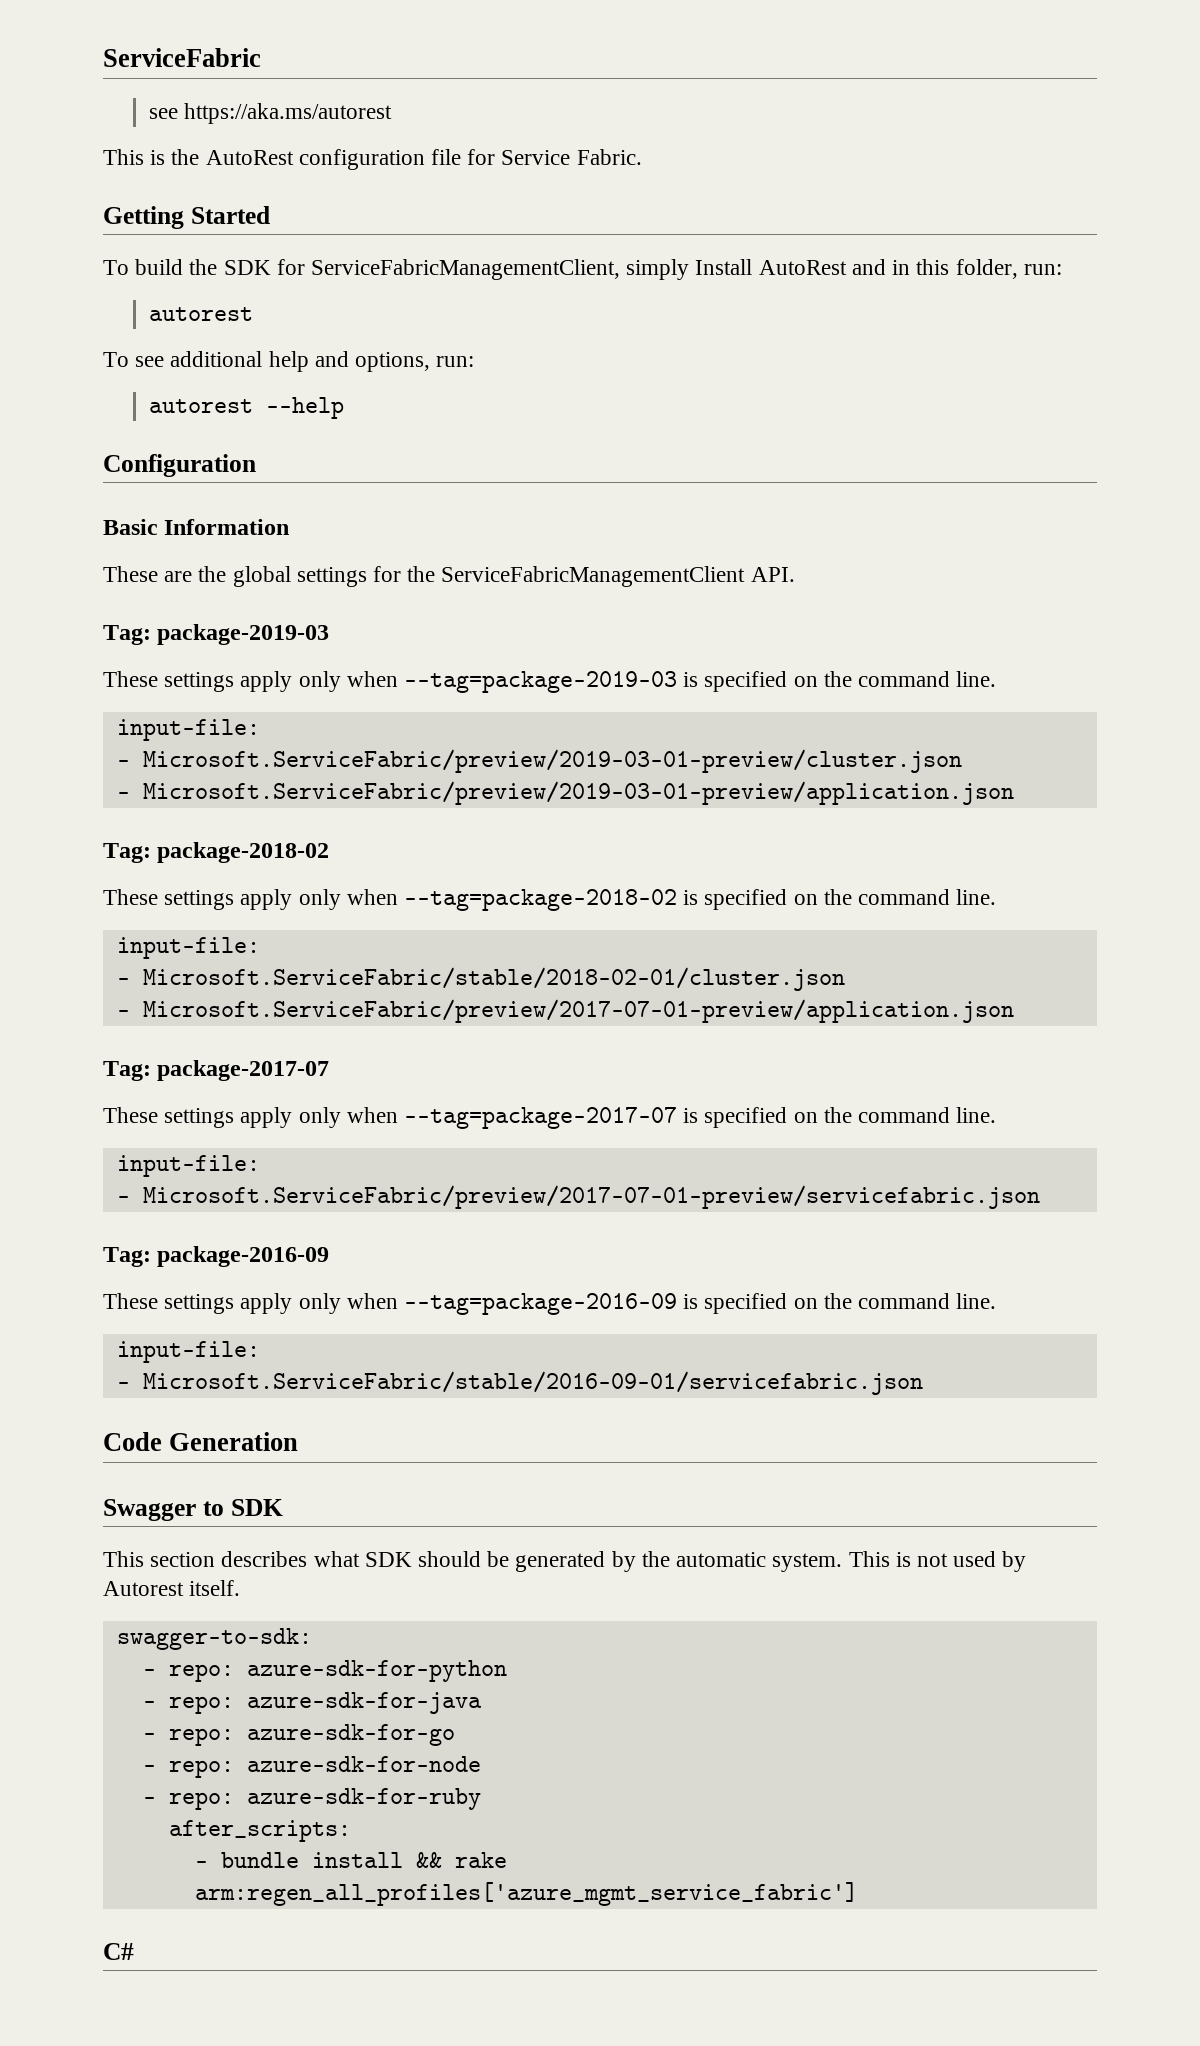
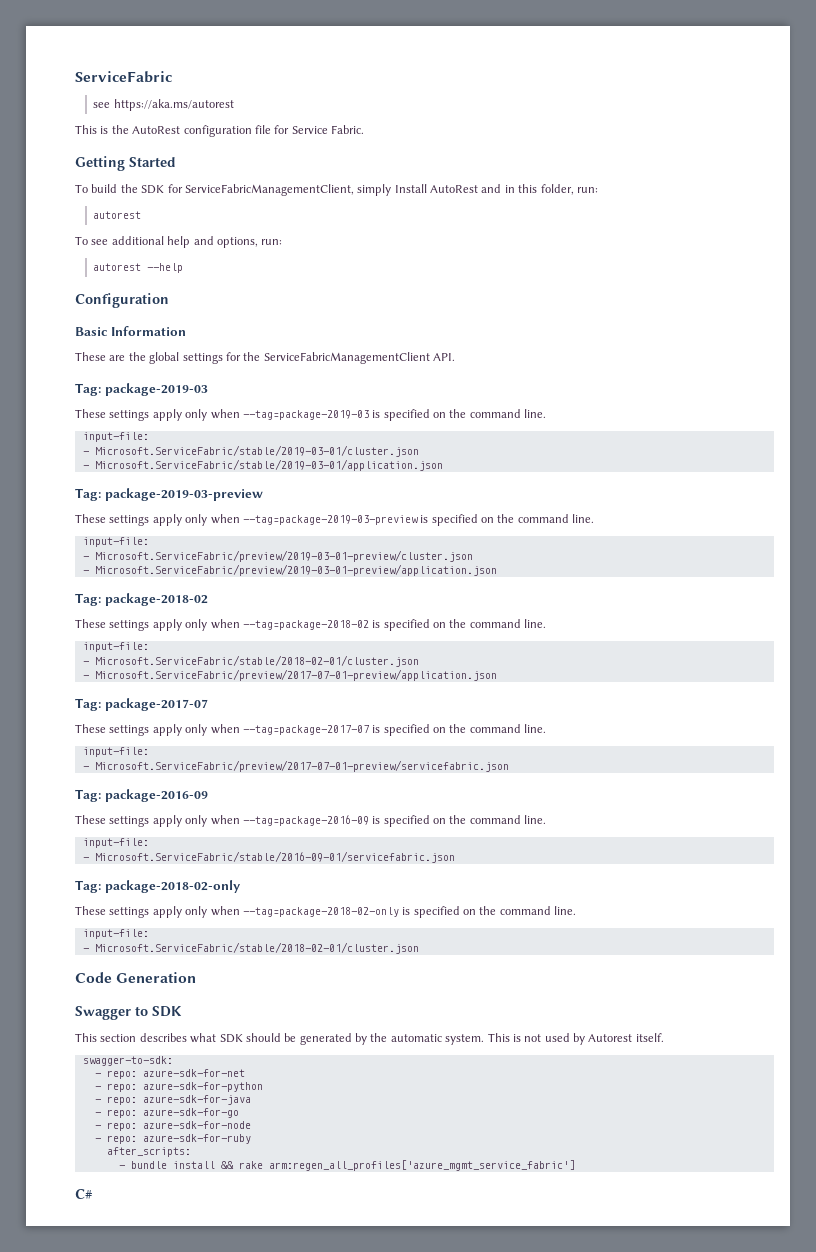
+ - Microsoft.ServiceFabric/stable/2019-03-01/cluster.json
+ - Microsoft.ServiceFabric/stable/2019-03-01/application.json
+ Tag: package-2019-03-preview
+ These settings apply only when --tag=package-2019-03-preview is specified on the command line.
+ input-file:
+ Tag: package-2018-02-only
+ These settings apply only when --tag=package-2018-02-only is specified on the command line.
+ input-file:
+ - Microsoft.ServiceFabric/stable/2018-02-01/cluster.json
+ - repo: azure-sdk-for-net

